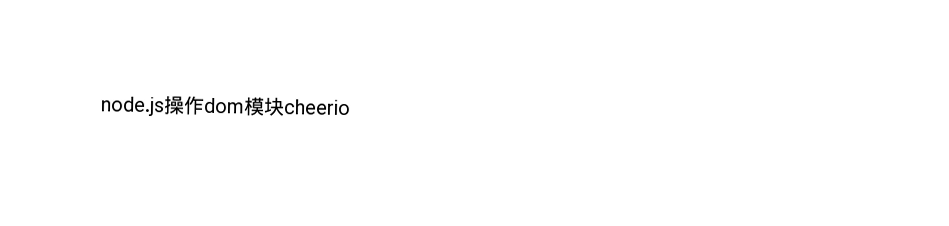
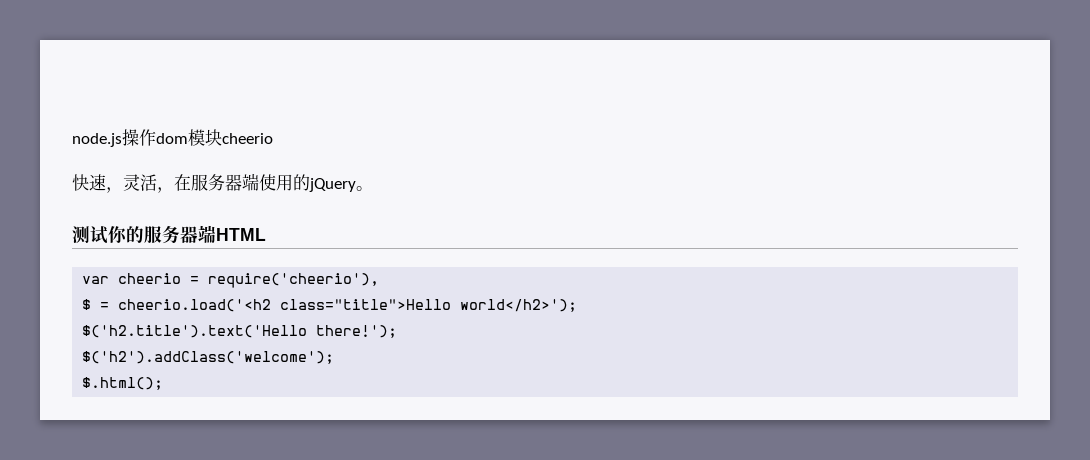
+ 快速，灵活，在服务器端使用的jQuery。
+ 测试你的服务器端HTML
+ var cheerio = require('cheerio'),
+ $ = cheerio.load('<h2 class="title">Hello world</h2>');
+ $('h2.title').text('Hello there!');
+ $('h2').addClass('welcome');
+ $.html();

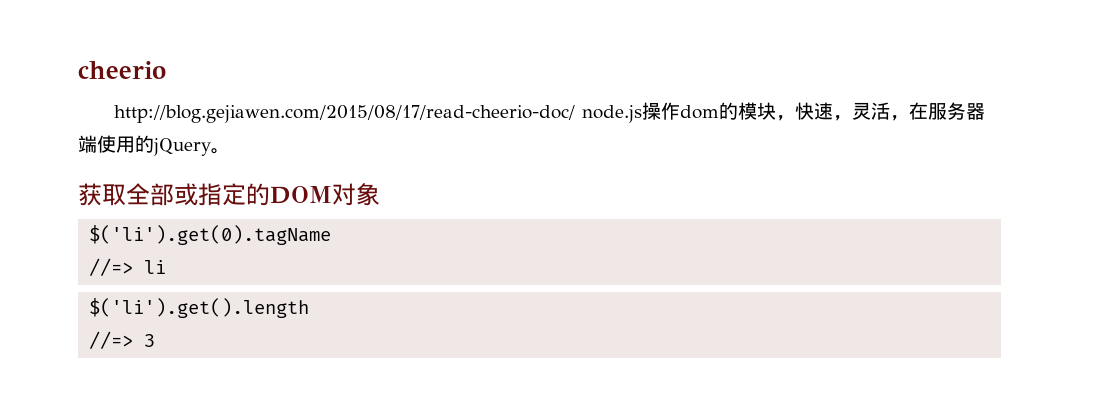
- node.js操作dom模块cheerio
- 快速，灵活，在服务器端使用的jQuery。
+ cheerio
+ http://blog.gejiawen.com/2015/08/17/read-cheerio-doc/ node.js操作dom的模块，快速，灵活，在服务器端使用的jQuery。
- 测试你的服务器端HTML
- var cheerio = require('cheerio'),
- $ = cheerio.load('<h2 class="title">Hello world</h2>');
- $('h2.title').text('Hello there!');
- $('h2').addClass('welcome');
- $.html();
+ 获取全部或指定的DOM对象
+ $('li').get(0).tagName
+ //=> li
+ $('li').get().length
+ //=> 3

